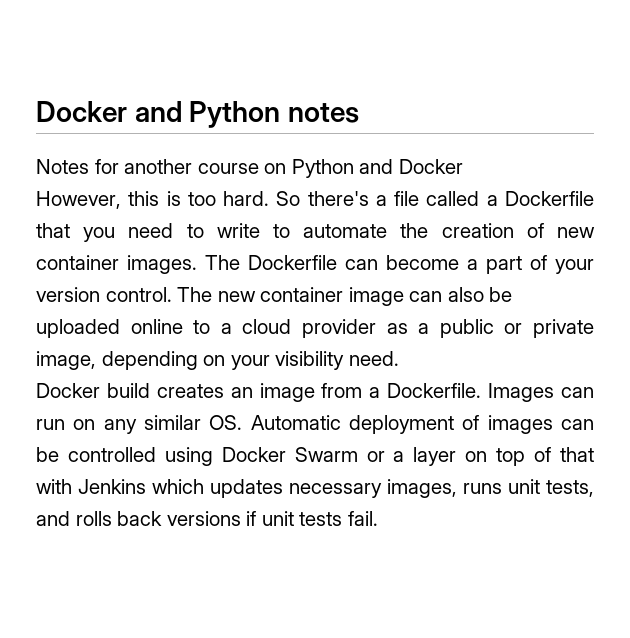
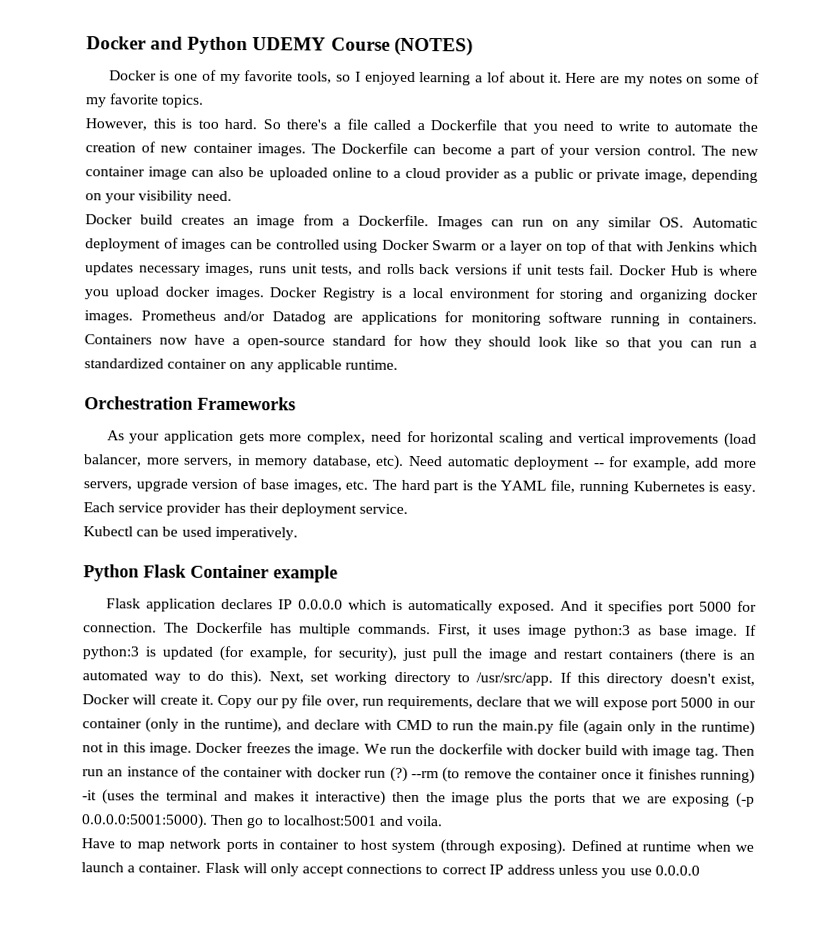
- Docker and Python notes
- Notes for another course on Python and Docker
+ Docker and Python UDEMY Course (NOTES)
+ Docker is one of my favorite tools, so I enjoyed learning a lof about it. Here are my notes on some of my favorite topics.
+ Docker Hub is where you upload docker images. Docker Registry is a local environment for storing and organizing docker images. Prometheus and/or Datadog are applications for monitoring software running in containers. Containers now have a open-source standard for how they should look like so that you can run a standardized container on any applicable runtime.
+ Orchestration Frameworks
+ As your application gets more complex, need for horizontal scaling and vertical improvements (load balancer, more servers, in memory database, etc). Need automatic deployment -- for example, add more servers, upgrade version of base images, etc. The hard part is the YAML file, running Kubernetes is easy. Each service provider has their deployment service.
+ Kubectl can be used imperatively.
+ Python Flask Container example
+ Flask application declares IP 0.0.0.0 which is automatically exposed. And it specifies port 5000 for connection. The Dockerfile has multiple commands. First, it uses image python:3 as base image. If python:3 is updated (for example, for security), just pull the image and restart containers (there is an automated way to do this). Next, set working directory to /usr/src/app. If this directory doesn't exist, Docker will create it. Copy our py file over, run requirements, declare that we will expose port 5000 in our container (only in the runtime), and declare with CMD to run the main.py file (again only in the runtime) not in this image. Docker freezes the image. We run the dockerfile with docker build with image tag. Then run an instance of the container with docker run (?) --rm (to remove the container once it finishes running) -it (uses the terminal and makes it interactive) then the image plus the ports that we are exposing (-p 0.0.0.0:5001:5000). Then go to localhost:5001 and voila.
+ Have to map network ports in container to host system (through exposing). Defined at runtime when we launch a container. Flask will only accept connections to correct IP address unless you use 0.0.0.0

